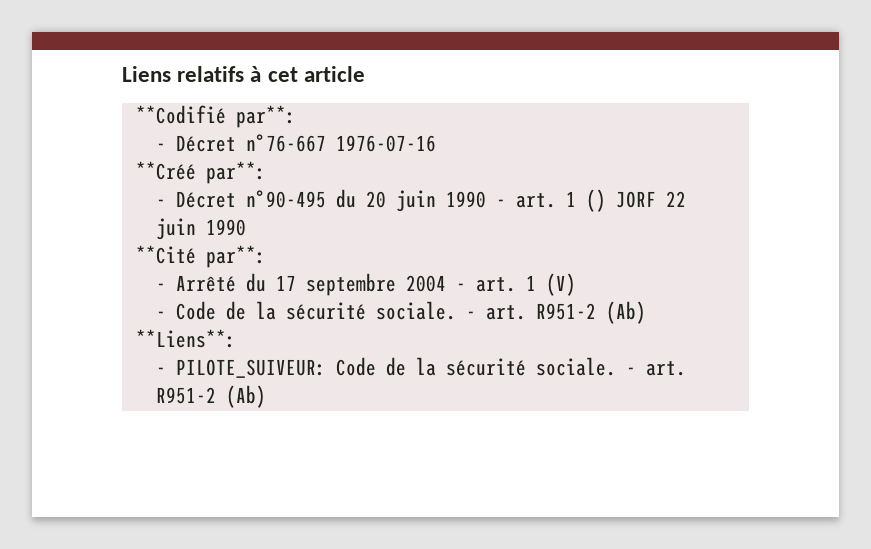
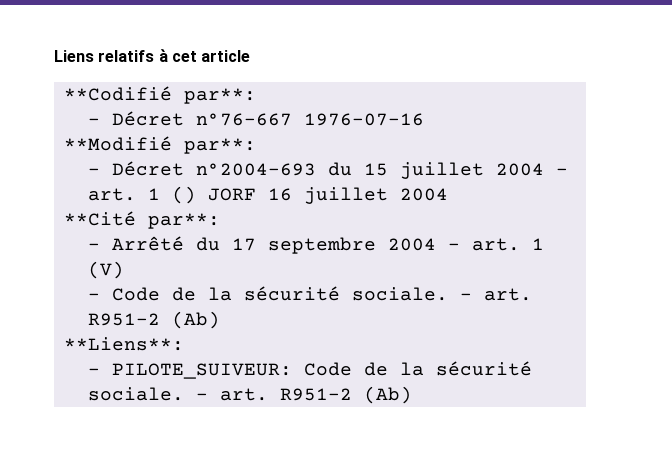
- **Créé par**:
- - Décret n°90-495 du 20 juin 1990 - art. 1 () JORF 22 juin 1990
+ **Modifié par**:
+ - Décret n°2004-693 du 15 juillet 2004 - art. 1 () JORF 16 juillet 2004

